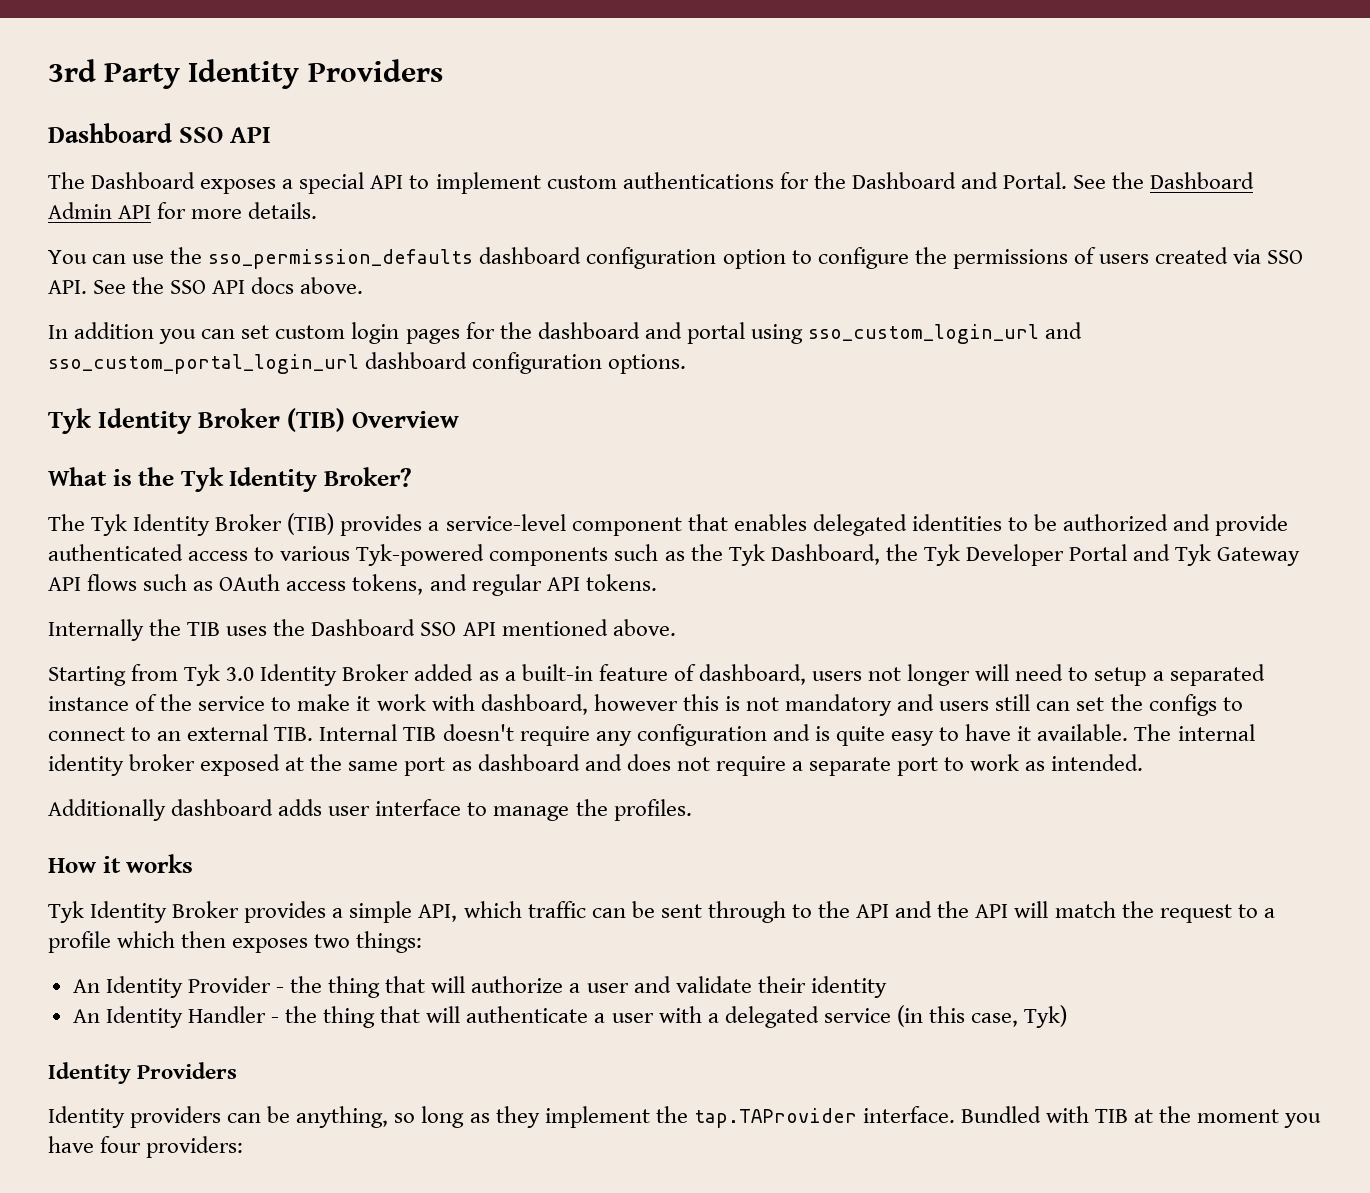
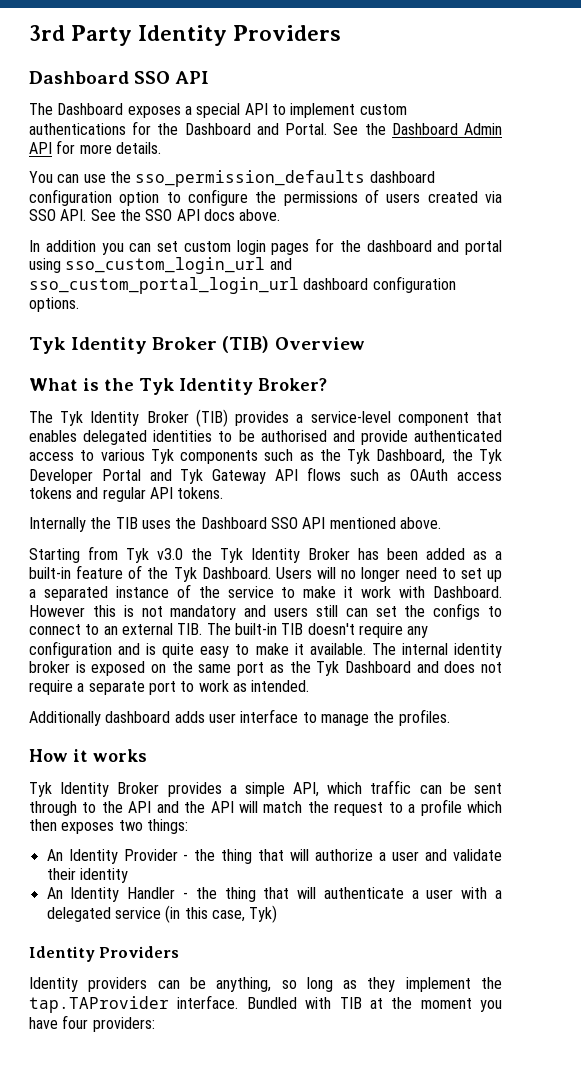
- The Tyk Identity Broker (TIB) provides a service-level component that enables delegated identities to be authorized and provide authenticated access to various Tyk-powered components such as the Tyk Dashboard, the Tyk Developer Portal and Tyk Gateway API flows such as OAuth access tokens, and regular API tokens.
+ The Tyk Identity Broker (TIB) provides a service-level component that enables delegated identities to be authorised and provide authenticated access to various Tyk components such as the Tyk Dashboard, the Tyk Developer Portal and Tyk Gateway API flows such as OAuth access tokens and regular API tokens.
- Starting from Tyk 3.0 Identity Broker added as a built-in feature of dashboard, users not longer will need to setup a separated instance of the service to make it work with dashboard, however this is not mandatory and users still can set the configs to connect to an external TIB. Internal TIB doesn't require any configuration and is quite easy to have it available.
+ Starting from Tyk v3.0 the Tyk Identity Broker has been added as a built-in feature of the Tyk Dashboard. Users will no longer need to set up a separated instance of the service to make it work with Dashboard. However this is not mandatory and users still can set the configs to connect to an external TIB. The built-in TIB doesn't require any configuration and is quite easy to make it available.
- The internal identity broker exposed at the same port as dashboard and does not require a separate port to work as intended.
+ The internal identity broker is exposed on the same port as the Tyk Dashboard and does not require a separate port to work as intended.

